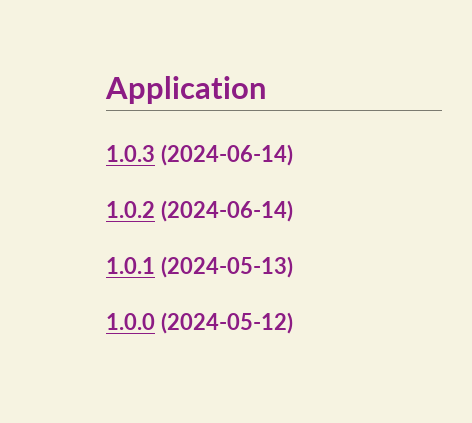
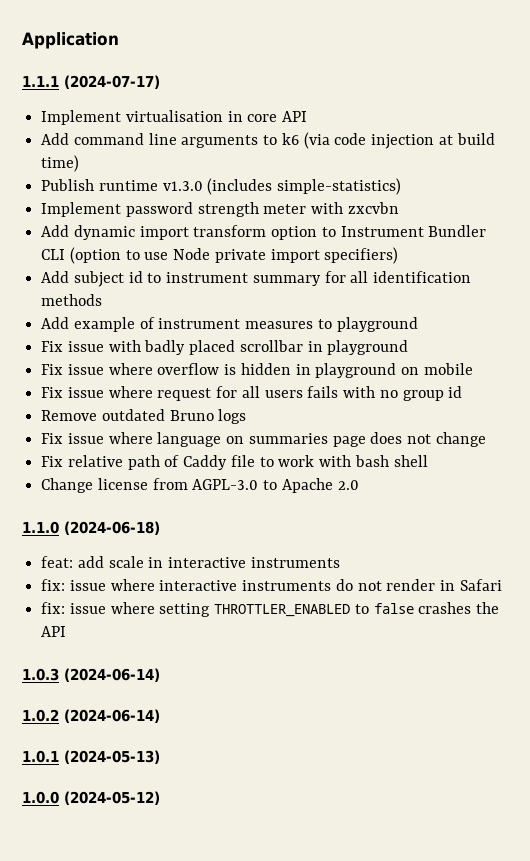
+ 1.1.1 (2024-07-17)
+ Implement virtualisation in core API
+ Add command line arguments to k6 (via code injection at build time)
+ Publish runtime v1.3.0 (includes simple-statistics)
+ Implement password strength meter with zxcvbn
+ Add dynamic import transform option to Instrument Bundler CLI (option to use Node private import specifiers)
+ Add subject id to instrument summary for all identification methods
+ Add example of instrument measures to playground
+ Fix issue with badly placed scrollbar in playground
+ Fix issue where overflow is hidden in playground on mobile
+ Fix issue where request for all users fails with no group id
+ Remove outdated Bruno logs
+ Fix issue where language on summaries page does not change
+ Fix relative path of Caddy file to work with bash shell
+ Change license from AGPL-3.0 to Apache 2.0
+ 1.1.0 (2024-06-18)
+ feat: add scale in interactive instruments
+ fix: issue where interactive instruments do not render in Safari
+ fix: issue where setting THROTTLER_ENABLED to false crashes the API

